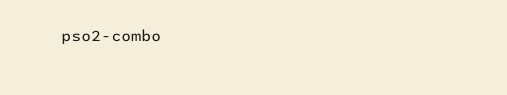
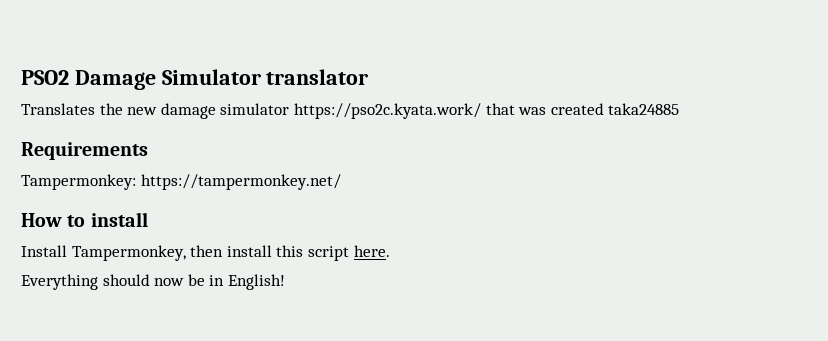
- pso2-combo
+ PSO2 Damage Simulator translator
+ Translates the new damage simulator https://pso2c.kyata.work/ that was created taka24885
+ Requirements
+ Tampermonkey: https://tampermonkey.net/
+ How to install
+ Install Tampermonkey, then install this script here.
+ Everything should now be in English!

